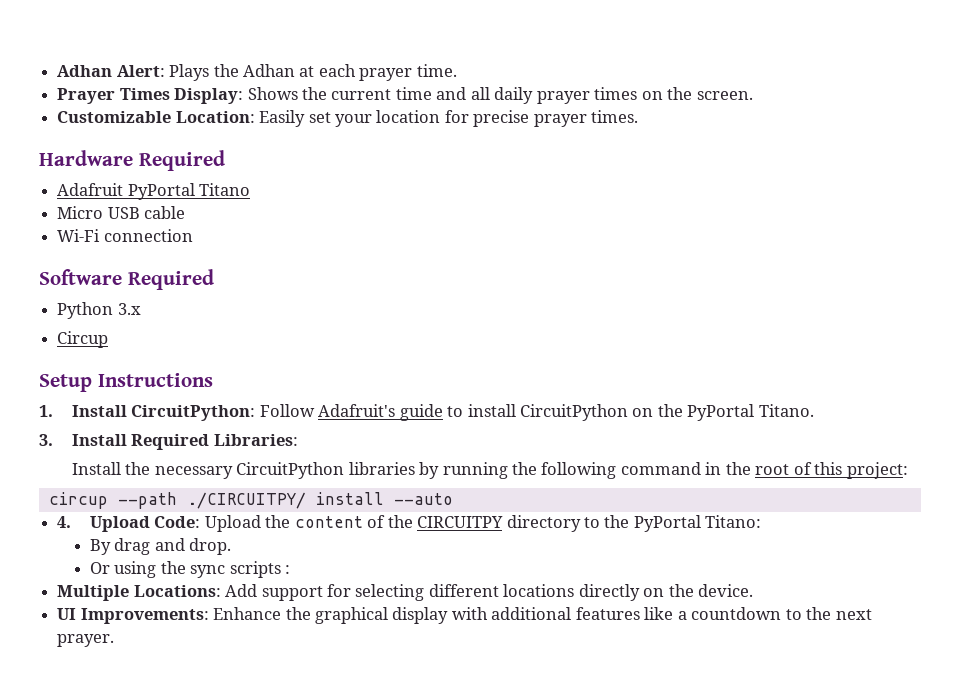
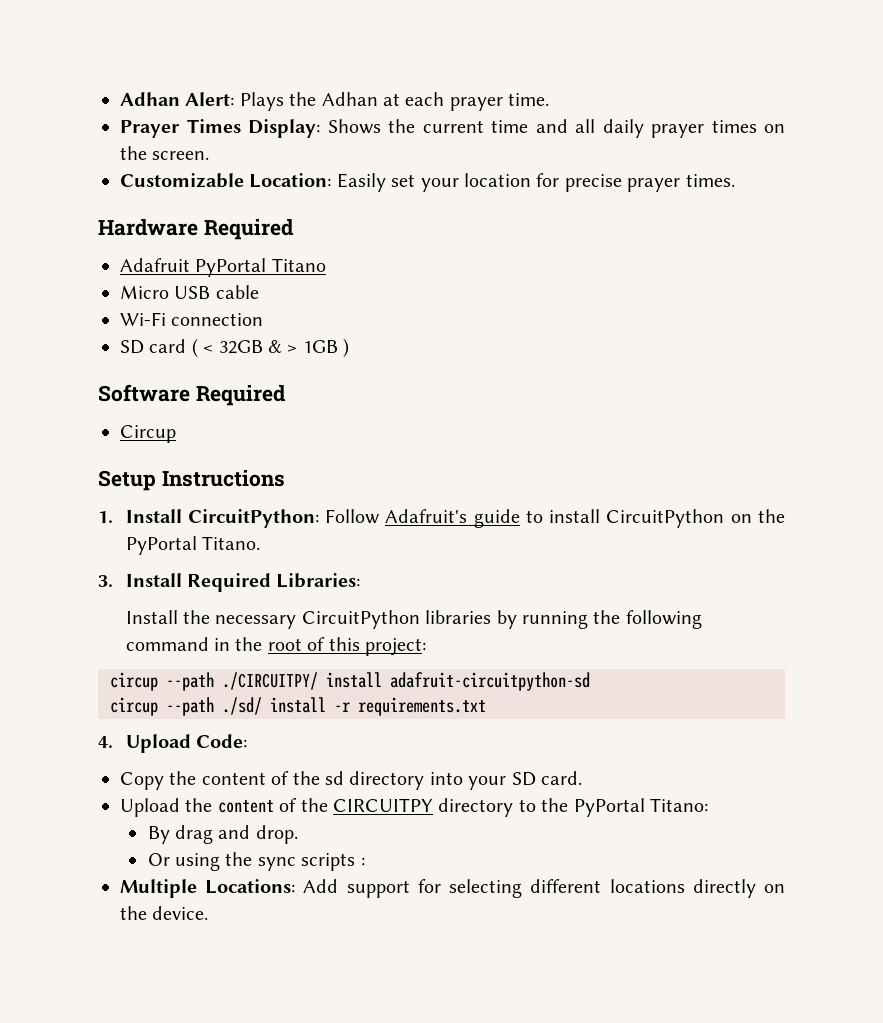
+ SD card ( < 32GB & > 1GB )
- Python 3.x
- circup --path ./CIRCUITPY/ install --auto
- 4. Upload Code: Upload the content of the CIRCUITPY directory to the PyPortal Titano:
+ circup --path ./CIRCUITPY/ install adafruit-circuitpython-sd
+ circup --path ./sd/ install -r requirements.txt
+ 4. Upload Code:
+ Copy the content of the sd directory into your SD card.
+ Upload the content of the CIRCUITPY directory to the PyPortal Titano:
- UI Improvements: Enhance the graphical display with additional features like a countdown to the next prayer.

